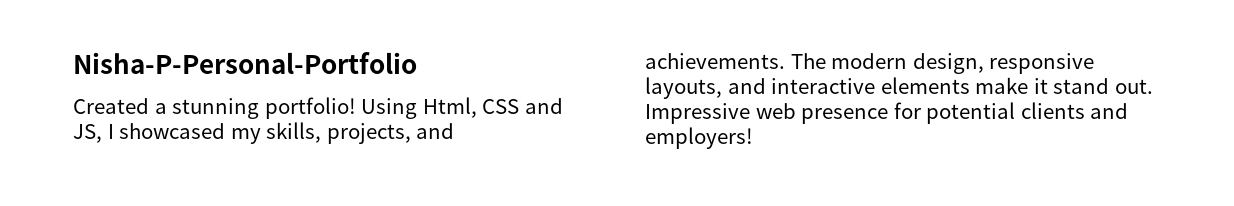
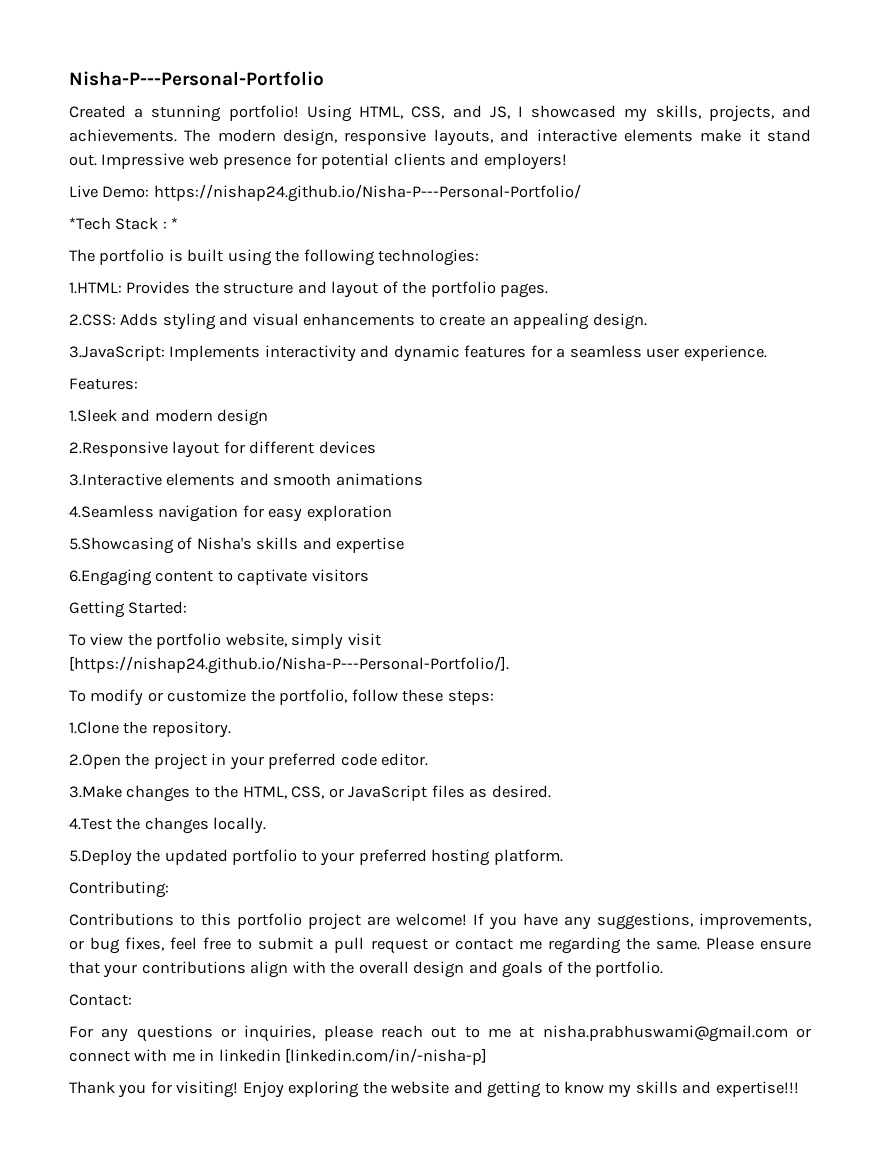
- Nisha-P-Personal-Portfolio
+ Nisha-P---Personal-Portfolio
- Using Html, CSS and JS, I showcased my skills, projects, and achievements.
+ Using HTML, CSS, and JS, I showcased my skills, projects, and achievements.
+ Live Demo: https://nishap24.github.io/Nisha-P---Personal-Portfolio/
+ *Tech Stack : *
+ The portfolio is built using the following technologies:
+ 1.HTML: Provides the structure and layout of the portfolio pages.
+ 2.CSS: Adds styling and visual enhancements to create an appealing design.
+ 3.JavaScript: Implements interactivity and dynamic features for a seamless user experience.
+ Features:
+ 1.Sleek and modern design
+ 2.Responsive layout for different devices
+ 3.Interactive elements and smooth animations
+ 4.Seamless navigation for easy exploration
+ 5.Showcasing of Nisha's skills and expertise
+ 6.Engaging content to captivate visitors
+ Getting Started:
+ To view the portfolio website, simply visit [https://nishap24.github.io/Nisha-P---Personal-Portfolio/].
+ To modify or customize the portfolio, follow these steps:
+ 1.Clone the repository.
+ 2.Open the project in your preferred code editor.
+ 3.Make changes to the HTML, CSS, or JavaScript files as desired.
+ 4.Test the changes locally.
+ 5.Deploy the updated portfolio to your preferred hosting platform.
+ Contributing:
+ Contributions to this portfolio project are welcome! If you have any suggestions, improvements, or bug fixes, feel free to submit a pull request or contact me regarding the same. Please ensure that your contributions align with the overall design and goals of the portfolio.
+ Contact:
+ For any questions or inquiries, please reach out to me at nisha.prabhuswami@gmail.com or connect with me in linkedin [linkedin.com/in/-nisha-p]
+ Thank you for visiting! Enjoy exploring the website and getting to know my skills and expertise!!!

